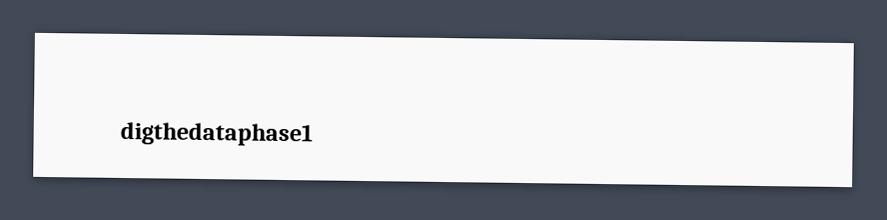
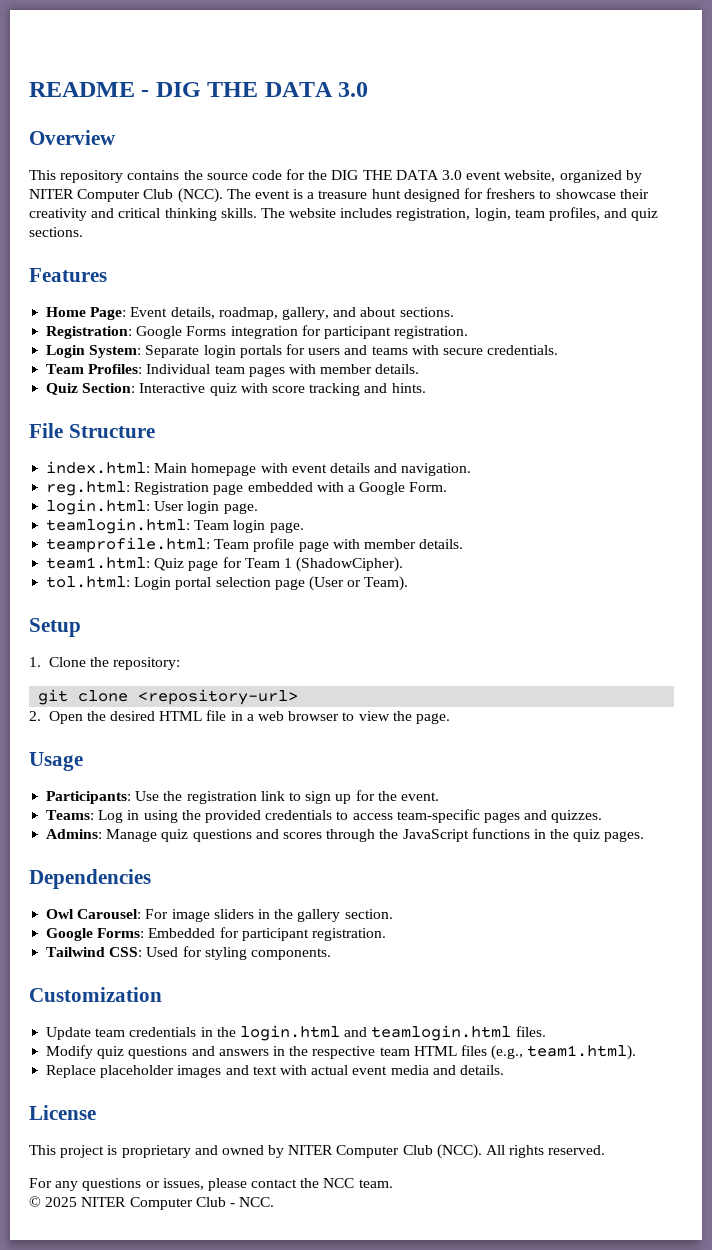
- digthedataphase1
+ README - DIG THE DATA 3.0
+ Overview
+ This repository contains the source code for the DIG THE DATA 3.0 event website, organized by NITER Computer Club (NCC). The event is a treasure hunt designed for freshers to showcase their creativity and critical thinking skills. The website includes registration, login, team profiles, and quiz sections.
+ Features
+ Home Page: Event details, roadmap, gallery, and about sections.
+ Registration: Google Forms integration for participant registration.
+ Login System: Separate login portals for users and teams with secure credentials.
+ Team Profiles: Individual team pages with member details.
+ Quiz Section: Interactive quiz with score tracking and hints.
+ File Structure
+ index.html: Main homepage with event details and navigation.
+ reg.html: Registration page embedded with a Google Form.
+ login.html: User login page.
+ teamlogin.html: Team login page.
+ teamprofile.html: Team profile page with member details.
+ team1.html: Quiz page for Team 1 (ShadowCipher).
+ tol.html: Login portal selection page (User or Team).
+ Setup
+ 1. Clone the repository:
+ git clone <repository-url>
+ 2. Open the desired HTML file in a web browser to view the page.
+ Usage
+ Participants: Use the registration link to sign up for the event.
+ Teams: Log in using the provided credentials to access team-specific pages and quizzes.
+ Admins: Manage quiz questions and scores through the JavaScript functions in the quiz pages.
+ Dependencies
+ Owl Carousel: For image sliders in the gallery section.
+ Google Forms: Embedded for participant registration.
+ Tailwind CSS: Used for styling components.
+ Customization
+ Update team credentials in the login.html and teamlogin.html files.
+ Modify quiz questions and answers in the respective team HTML files (e.g., team1.html).
+ Replace placeholder images and text with actual event media and details.
+ License
+ This project is proprietary and owned by NITER Computer Club (NCC). All rights reserved.
+ For any questions or issues, please contact the NCC team.
+ © 2025 NITER Computer Club - NCC.

